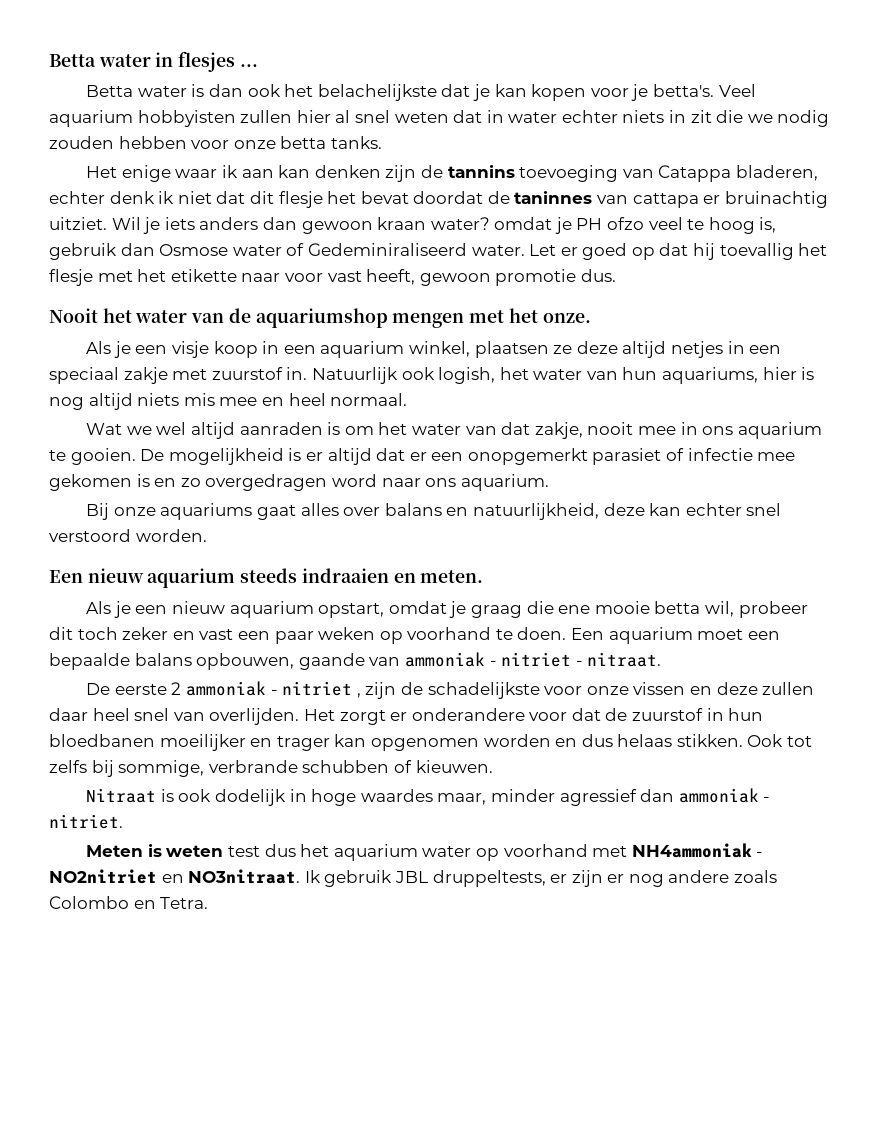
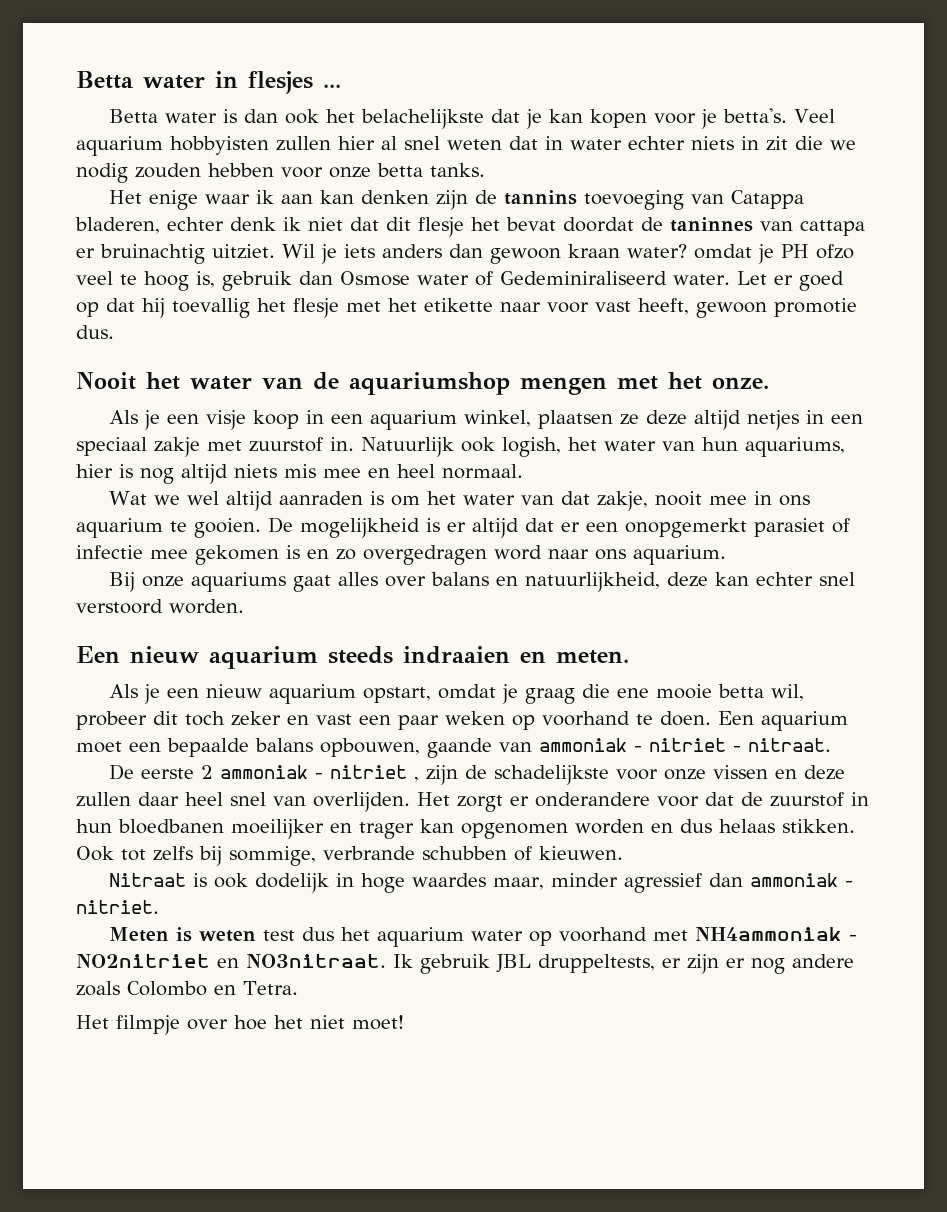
+ Het filmpje over hoe het niet moet!

